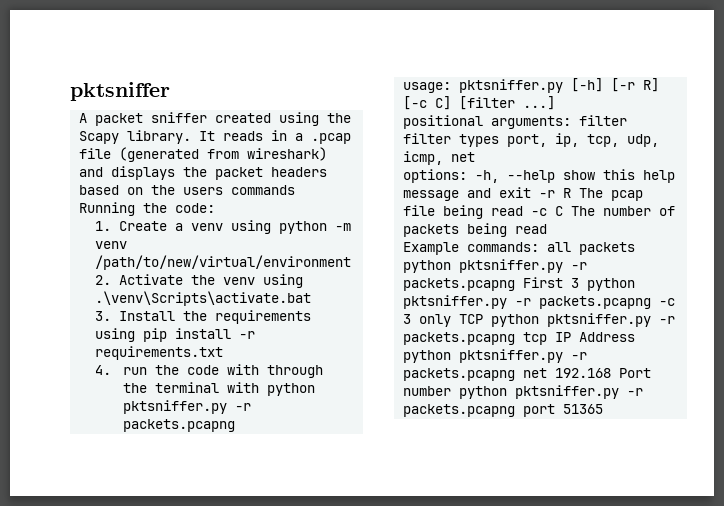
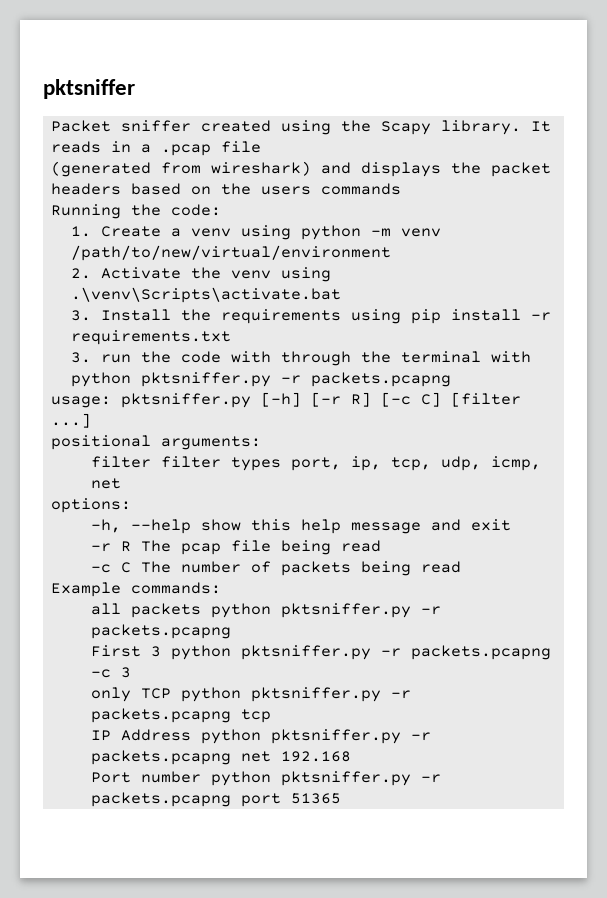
- A packet sniffer created using the Scapy library.
+ Packet sniffer created using the Scapy library.
- It reads in a .pcap file (generated from wireshark) and displays the packet headers based on the users commands
+ It reads in a .pcap file
+ (generated from wireshark) and displays the packet headers based on the users commands
- 4. run the code with through the terminal with python pktsniffer.py -r packets.pcapng
+ 3. run the code with through the terminal with python pktsniffer.py -r packets.pcapng
- positional arguments: filter filter types port, ip, tcp, udp, icmp, net
+ positional arguments:
+ filter filter types port, ip, tcp, udp, icmp, net
- options: -h, --help show this help message and exit -r R The pcap file being read -c C The number of packets being read
+ options:
+ -h, --help show this help message and exit
+ -r R The pcap file being read
+ -c C The number of packets being read
- Example commands: all packets python pktsniffer.py -r packets.pcapng First 3 python pktsniffer.py -r packets.pcapng -c 3 only TCP python pktsniffer.py -r packets.pcapng tcp IP Address python pktsniffer.py -r packets.pcapng net 192.168 Port number python pktsniffer.py -r packets.pcapng port 51365
+ Example commands:
+ all packets python pktsniffer.py -r packets.pcapng
+ First 3 python pktsniffer.py -r packets.pcapng -c 3
+ only TCP python pktsniffer.py -r packets.pcapng tcp
+ IP Address python pktsniffer.py -r packets.pcapng net 192.168
+ Port number python pktsniffer.py -r packets.pcapng port 51365

